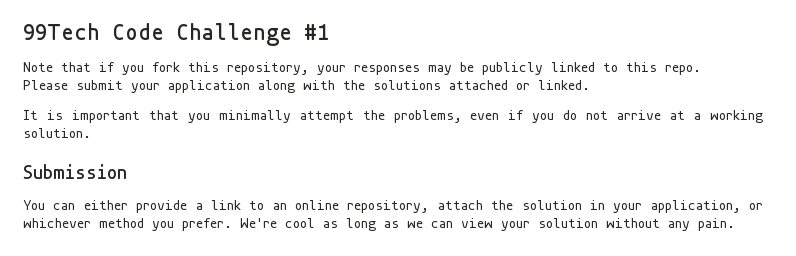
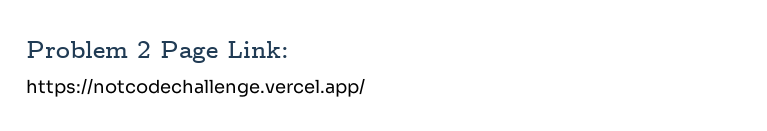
- 99Tech Code Challenge #1
- Note that if you fork this repository, your responses may be publicly linked to this repo.
- Please submit your application along with the solutions attached or linked.
- It is important that you minimally attempt the problems, even if you do not arrive at a working solution.
- Submission
- You can either provide a link to an online repository, attach the solution in your application, or whichever method you prefer. We're cool as long as we can view your solution without any pain.
+ Problem 2 Page Link:
+ https://notcodechallenge.vercel.app/

